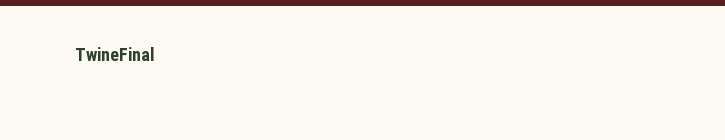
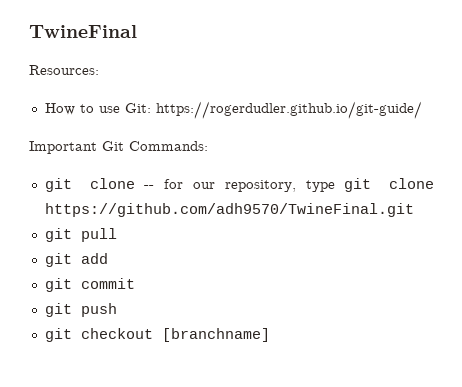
+ Resources:
+ How to use Git: https://rogerdudler.github.io/git-guide/
+ Important Git Commands:
+ git clone -- for our repository, type git clone https://github.com/adh9570/TwineFinal.git
+ git pull
+ git add
+ git commit
+ git push
+ git checkout [branchname]

